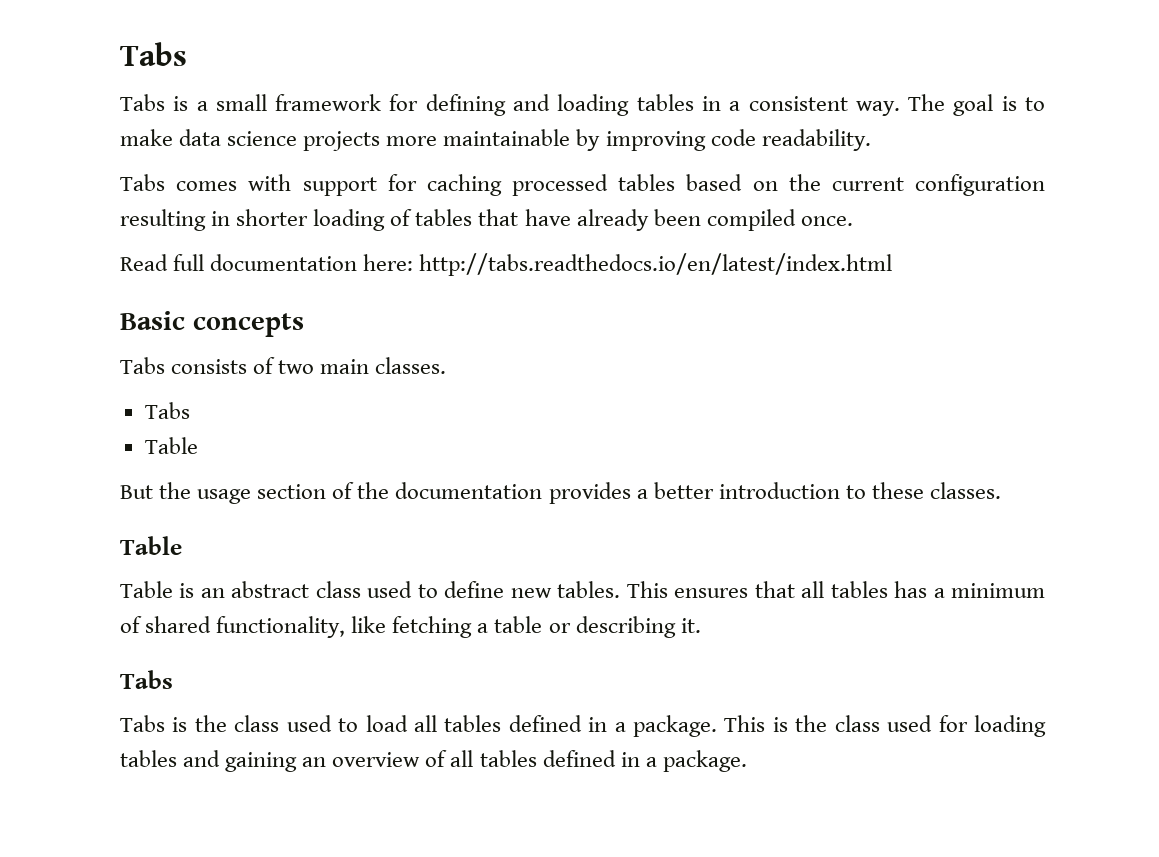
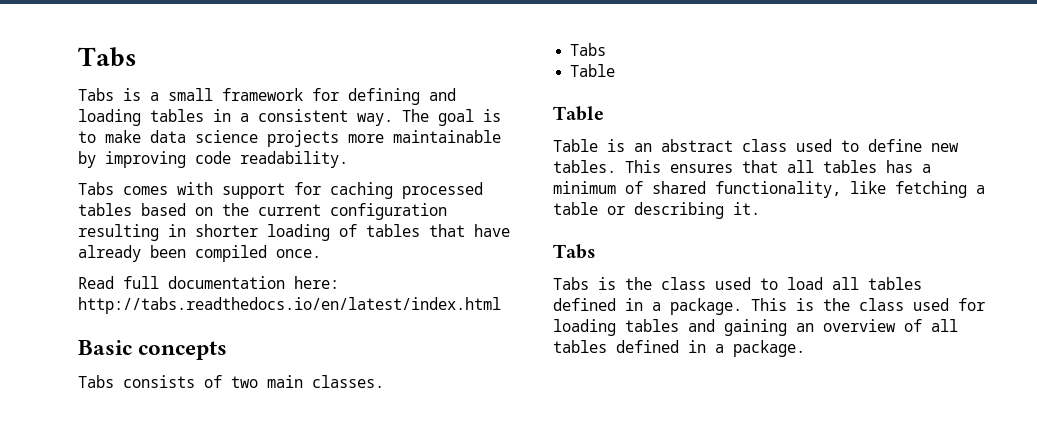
- But the usage section of the documentation provides a better introduction to these classes.

